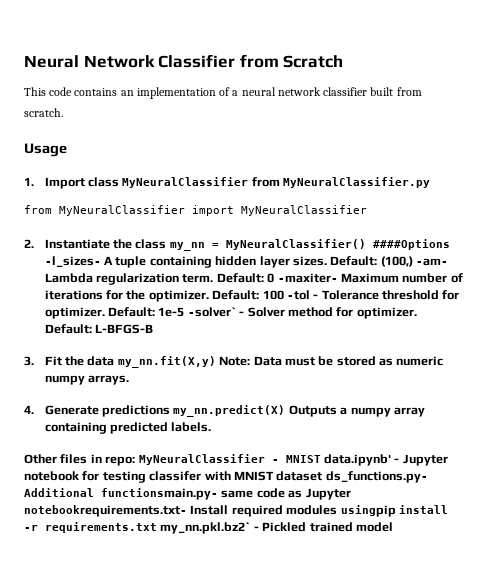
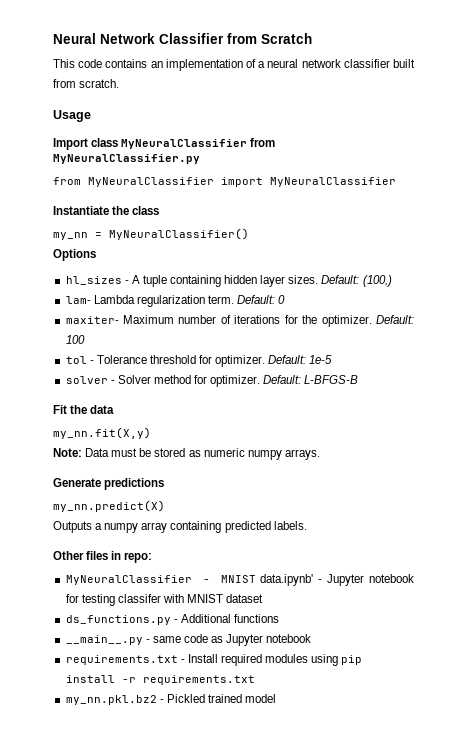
- 1. Import class MyNeuralClassifier from MyNeuralClassifier.py
+ Import class MyNeuralClassifier from MyNeuralClassifier.py
- 2. Instantiate the class my_nn = MyNeuralClassifier() ####Options -l_sizes- A tuple containing hidden layer sizes.
+ Instantiate the class
+ my_nn = MyNeuralClassifier()
+ Options
+ hl_sizes - A tuple containing hidden layer sizes.
- Default: (100,) -am- Lambda regularization term.
+ Default: (100,)
+ lam- Lambda regularization term.
- Default: 0 -maxiter- Maximum number of iterations for the optimizer.
+ Default: 0
+ maxiter- Maximum number of iterations for the optimizer.
- Default: 100 -tol - Tolerance threshold for optimizer.
+ Default: 100
+ tol - Tolerance threshold for optimizer.
- Default: 1e-5 -solver` - Solver method for optimizer.
+ Default: 1e-5
+ solver - Solver method for optimizer.
- 3. Fit the data my_nn.fit(X,y) Note: Data must be stored as numeric numpy arrays.
+ Fit the data
+ my_nn.fit(X,y)
+ Note: Data must be stored as numeric numpy arrays.
- 4. Generate predictions my_nn.predict(X) Outputs a numpy array containing predicted labels.
+ Generate predictions
+ my_nn.predict(X)
+ Outputs a numpy array containing predicted labels.
- Other files in repo: MyNeuralClassifier - MNIST data.ipynb' - Jupyter notebook for testing classifer with MNIST dataset ds_functions.py- Additional functionsmain.py- same code as Jupyter notebookrequirements.txt- Install required modules usingpip install -r requirements.txt my_nn.pkl.bz2` - Pickled trained model
+ Other files in repo:
+ MyNeuralClassifier - MNIST data.ipynb' - Jupyter notebook for testing classifer with MNIST dataset
+ ds_functions.py - Additional functions
+ __main__.py - same code as Jupyter notebook
+ requirements.txt - Install required modules using pip install -r requirements.txt
+ my_nn.pkl.bz2 - Pickled trained model

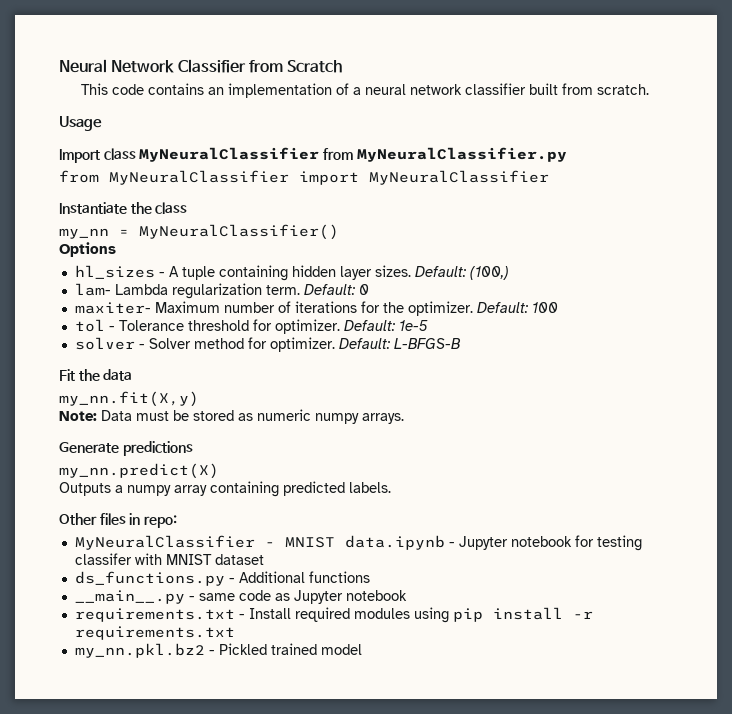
- MyNeuralClassifier - MNIST data.ipynb' - Jupyter notebook for testing classifer with MNIST dataset
+ MyNeuralClassifier - MNIST data.ipynb - Jupyter notebook for testing classifer with MNIST dataset

